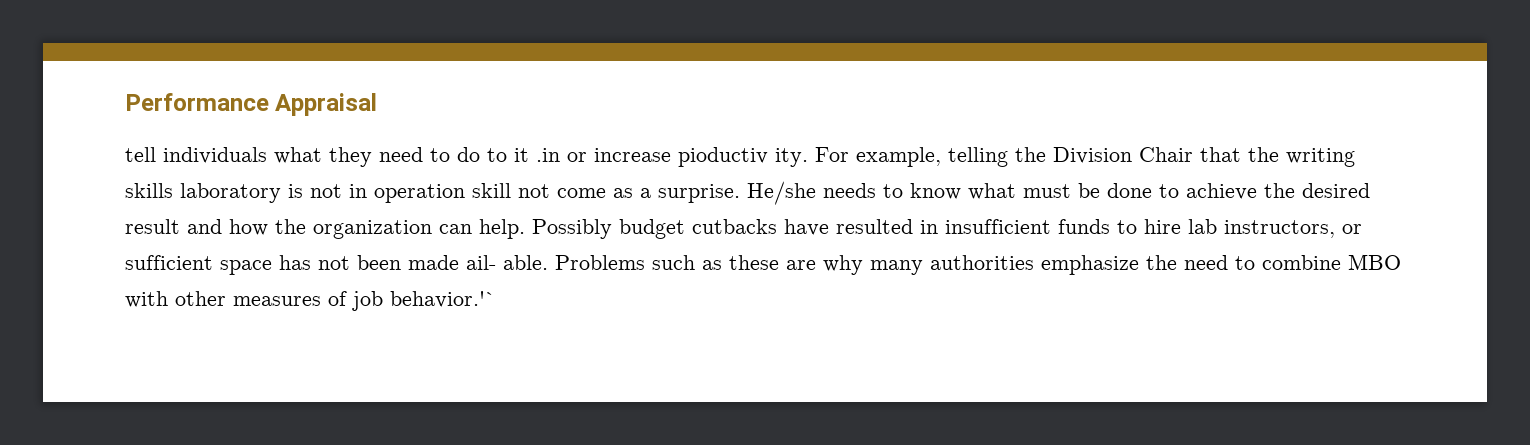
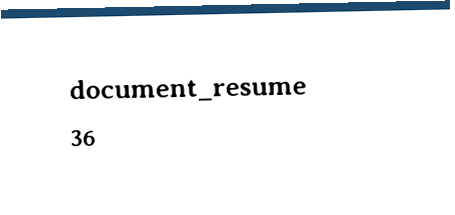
- Performance Appraisal
- tell individuals what they need to do to it .in or increase pioductiv ity. For example, telling the Division Chair that the writing skills laboratory is not in operation skill not come as a surprise. He/she needs to know what must be done to achieve the desired result and how the organization can help. Possibly budget cutbacks have resulted in insufficient funds to hire lab instructors, or sufficient space has not been made ail- able. Problems such as these are why many authorities emphasize the need to combine MBO with other measures of job behavior.'`
+ document_resume
+ 36

